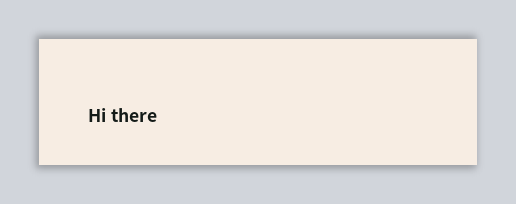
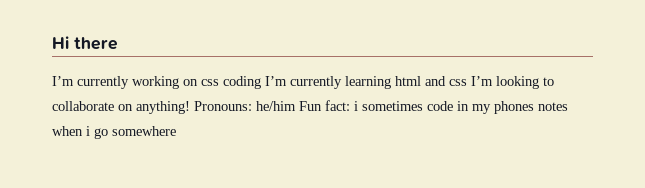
+ I’m currently working on css coding I’m currently learning html and css I’m looking to collaborate on anything! Pronouns: he/him Fun fact: i sometimes code in my phones notes when i go somewhere

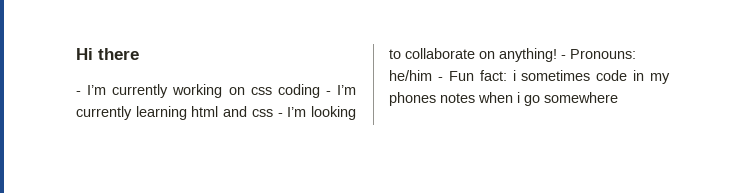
- I’m currently working on css coding I’m currently learning html and css I’m looking to collaborate on anything!
+ - I’m currently working on css coding - I’m currently learning html and css - I’m looking to collaborate on anything!
- Pronouns: he/him Fun fact: i sometimes code in my phones notes when i go somewhere
+ - Pronouns: he/him - Fun fact: i sometimes code in my phones notes when i go somewhere

